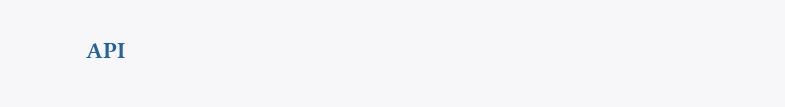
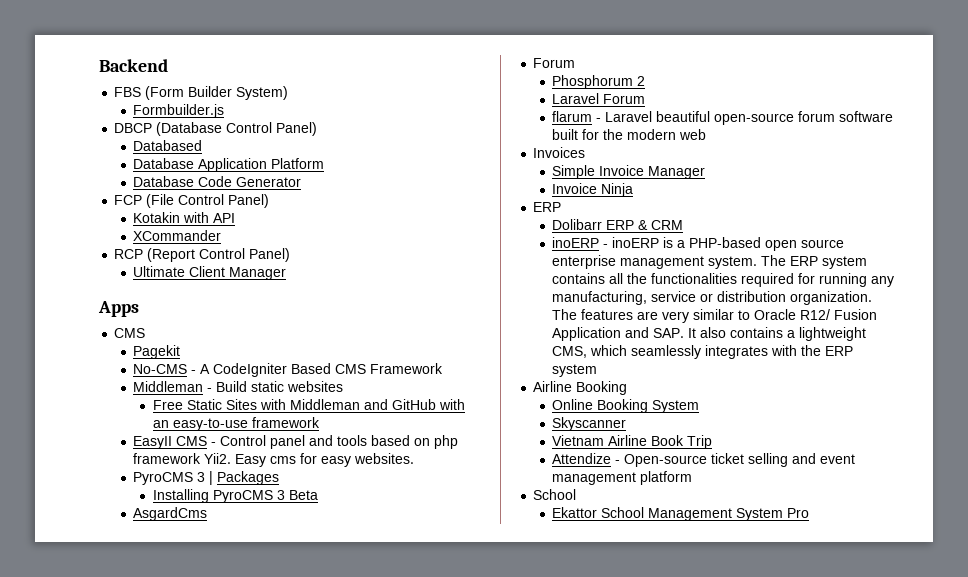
- API
+ Backend
+ FBS (Form Builder System)
+ Formbuilder.js
+ DBCP (Database Control Panel)
+ Databased
+ Database Application Platform
+ Database Code Generator
+ FCP (File Control Panel)
+ Kotakin with API
+ XCommander
+ RCP (Report Control Panel)
+ Ultimate Client Manager
+ Apps
+ CMS
+ Pagekit
+ No-CMS - A CodeIgniter Based CMS Framework
+ Middleman - Build static websites
+ Free Static Sites with Middleman and GitHub with an easy-to-use framework
+ EasyII CMS - Control panel and tools based on php framework Yii2. Easy cms for easy websites.
+ PyroCMS 3 | Packages
+ Installing PyroCMS 3 Beta
+ AsgardCms
+ Forum
+ Phosphorum 2
+ Laravel Forum
+ flarum - Laravel beautiful open-source forum software built for the modern web
+ Invoices
+ Simple Invoice Manager
+ Invoice Ninja
+ ERP
+ Dolibarr ERP & CRM
+ inoERP - inoERP is a PHP-based open source enterprise management system. The ERP system contains all the functionalities required for running any manufacturing, service or distribution organization. The features are very similar to Oracle R12/ Fusion Application and SAP. It also contains a lightweight CMS, which seamlessly integrates with the ERP system
+ Airline Booking
+ Online Booking System
+ Skyscanner
+ Vietnam Airline Book Trip
+ Attendize - Open-source ticket selling and event management platform
+ School
+ Ekattor School Management System Pro

